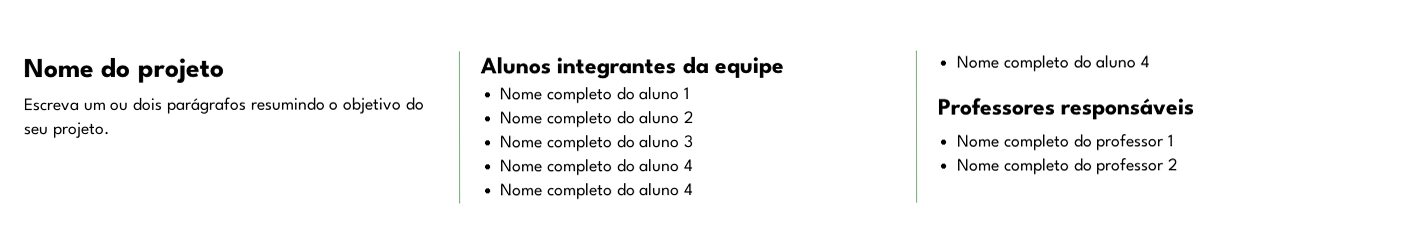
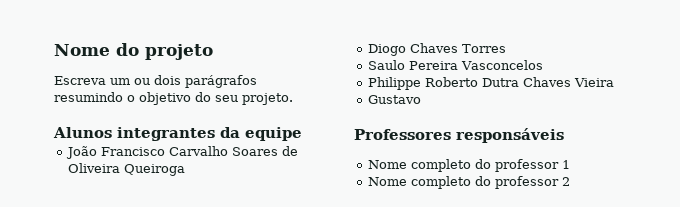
- Nome completo do aluno 1
- Nome completo do aluno 2
- Nome completo do aluno 3
- Nome completo do aluno 4
- Nome completo do aluno 4
- Nome completo do aluno 4
+ João Francisco Carvalho Soares de Oliveira Queiroga
+ Diogo Chaves Torres
+ Saulo Pereira Vasconcelos
+ Philippe Roberto Dutra Chaves Vieira
+ Gustavo

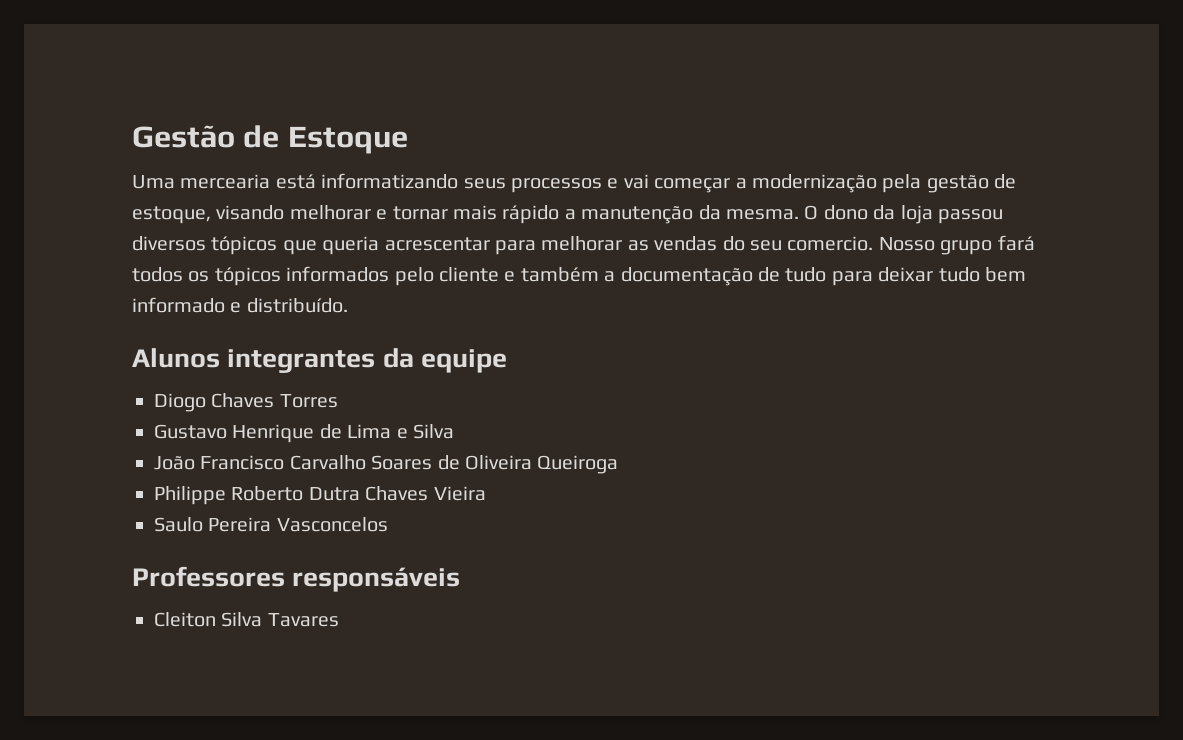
- Nome do projeto
- Escreva um ou dois parágrafos resumindo o objetivo do seu projeto.
+ Gestão de Estoque
+ Uma mercearia está informatizando seus processos e vai começar a modernização pela gestão de estoque, visando melhorar e tornar mais rápido a manutenção da mesma. O dono da loja passou diversos tópicos que queria acrescentar para melhorar as vendas do seu comercio. Nosso grupo fará todos os tópicos informados pelo cliente e também a documentação de tudo para deixar tudo bem informado e distribuído.
  Alunos integrantes da equipe
+ Diogo Chaves Torres
+ Gustavo Henrique de Lima e Silva
- Diogo Chaves Torres
- Saulo Pereira Vasconcelos
- Gustavo
+ Saulo Pereira Vasconcelos
- Nome completo do professor 1
- Nome completo do professor 2
+ Cleiton Silva Tavares

